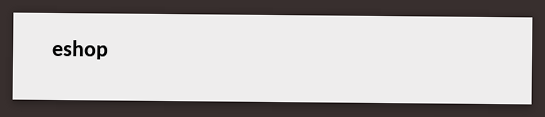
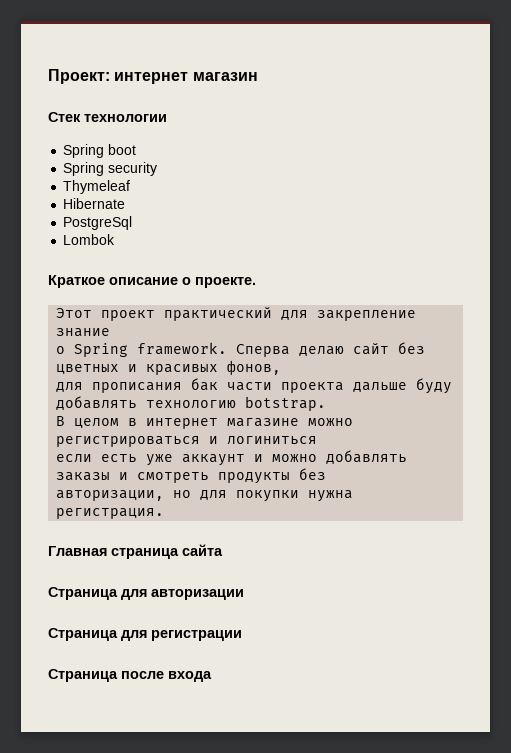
- eshop
+ Проект: интернет магазин
+ Стек технологии
+ Spring boot
+ Spring security
+ Thymeleaf
+ Hibernate
+ PostgreSql
+ Lombok
+ Краткое описание о проекте.
+ Этот проект практический для закрепление знание
+ о Spring framework. Сперва делаю сайт без цветных и красивых фонов,
+ для прописания бак части проекта дальше буду добавлять технологию botstrap.
+ В целом в интернет магазине можно регистрироваться и логиниться
+ если есть уже аккаунт и можно добавлять заказы и смотреть продукты без
+ авторизации, но для покупки нужна регистрация.
+ Главная страница сайта
+ Страница для авторизации
+ Страница для регистрации
+ Страница после входа

